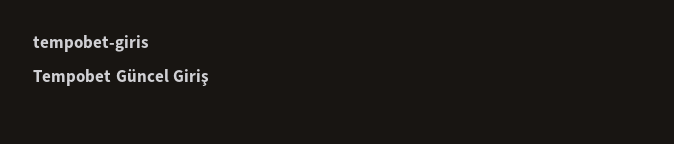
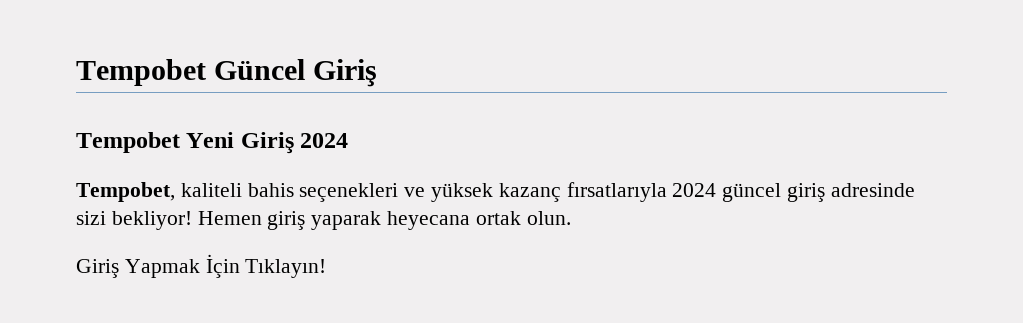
- tempobet-giris
+ Tempobet Yeni Giriş 2024
+ Tempobet, kaliteli bahis seçenekleri ve yüksek kazanç fırsatlarıyla 2024 güncel giriş adresinde sizi bekliyor! Hemen giriş yaparak heyecana ortak olun.
+ Giriş Yapmak İçin Tıklayın!

